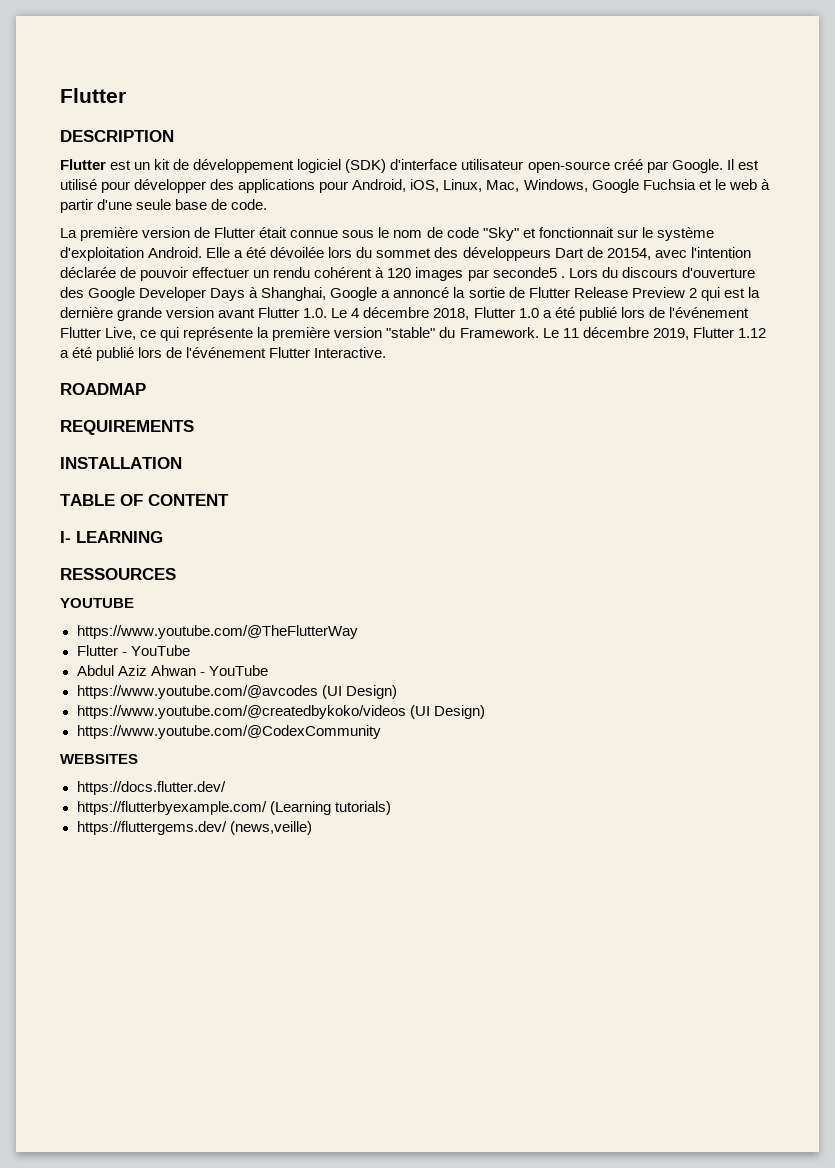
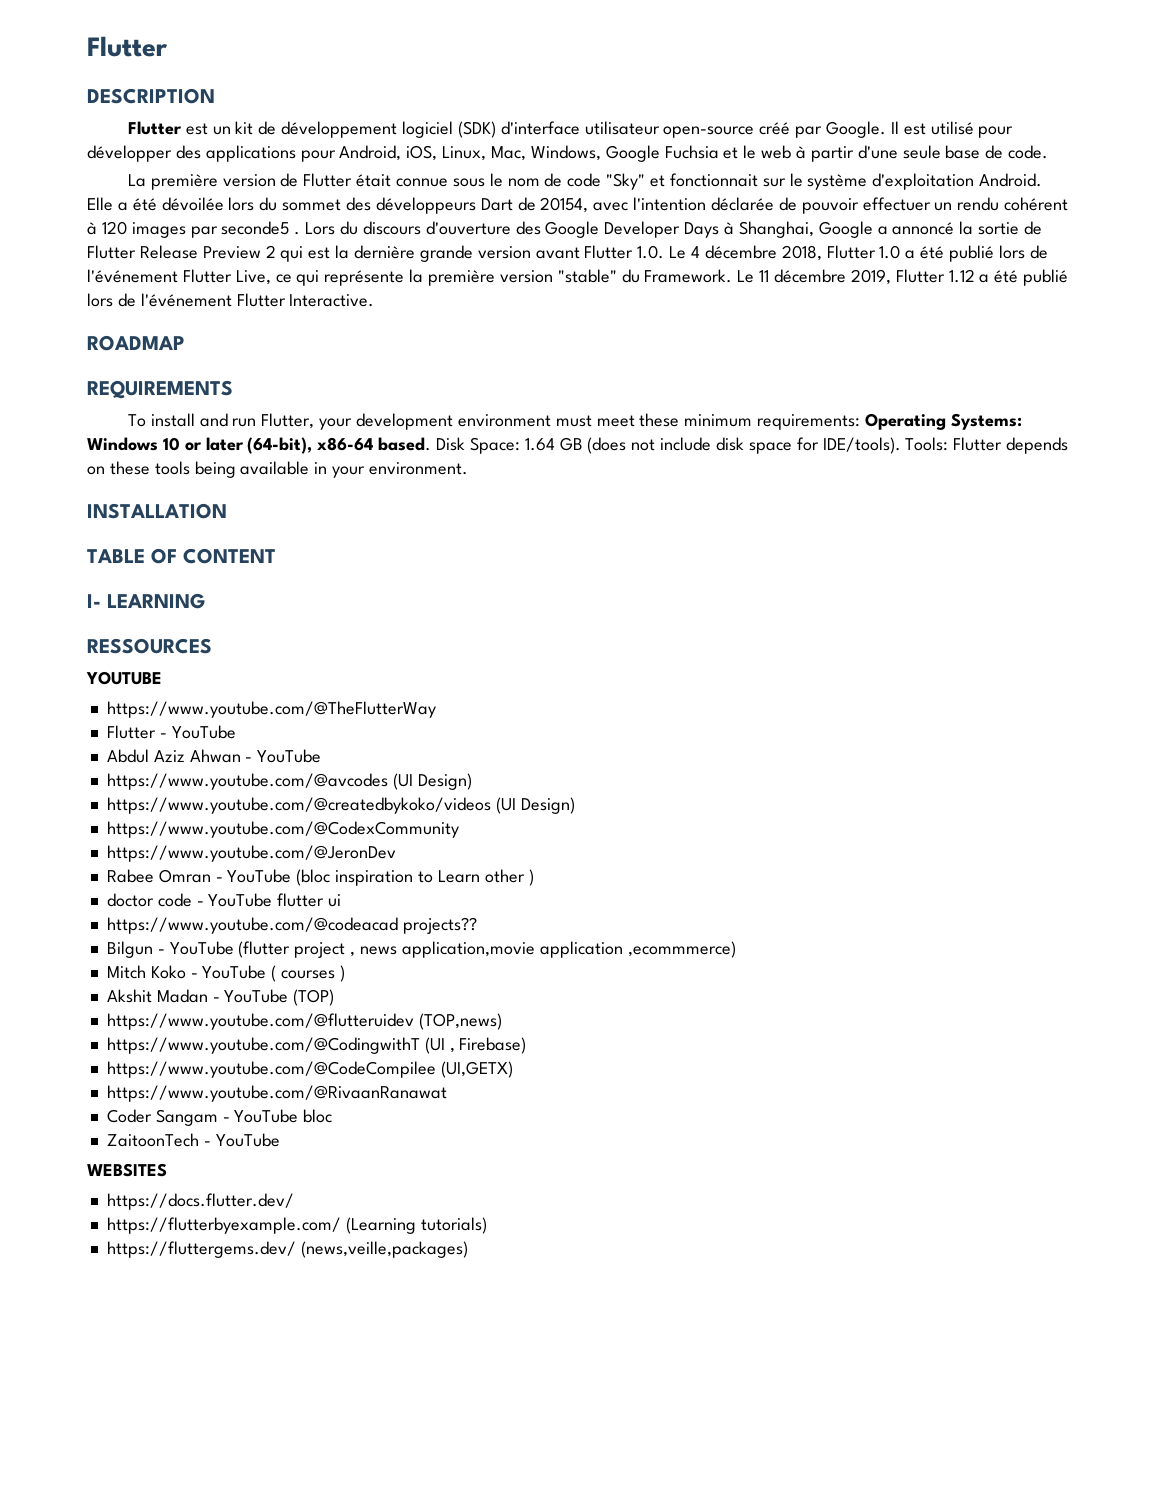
+ To install and run Flutter, your development environment must meet these minimum requirements: Operating Systems: Windows 10 or later (64-bit), x86-64 based. Disk Space: 1.64 GB (does not include disk space for IDE/tools). Tools: Flutter depends on these tools being available in your environment.
+ https://www.youtube.com/@JeronDev
+ Rabee Omran - YouTube (bloc inspiration to Learn other )
+ doctor code - YouTube flutter ui
+ https://www.youtube.com/@codeacad projects??
+ Bilgun - YouTube (flutter project , news application,movie application ,ecommmerce)
+ Mitch Koko - YouTube ( courses )
+ Akshit Madan - YouTube (TOP)
+ https://www.youtube.com/@flutteruidev (TOP,news)
+ https://www.youtube.com/@CodingwithT (UI , Firebase)
+ https://www.youtube.com/@CodeCompilee (UI,GETX)
+ https://www.youtube.com/@RivaanRanawat
+ Coder Sangam - YouTube bloc
+ ZaitoonTech - YouTube
- https://fluttergems.dev/ (news,veille)
+ https://fluttergems.dev/ (news,veille,packages)

